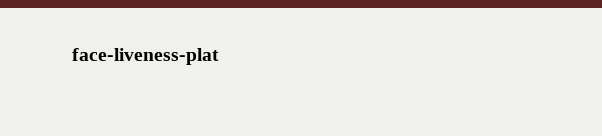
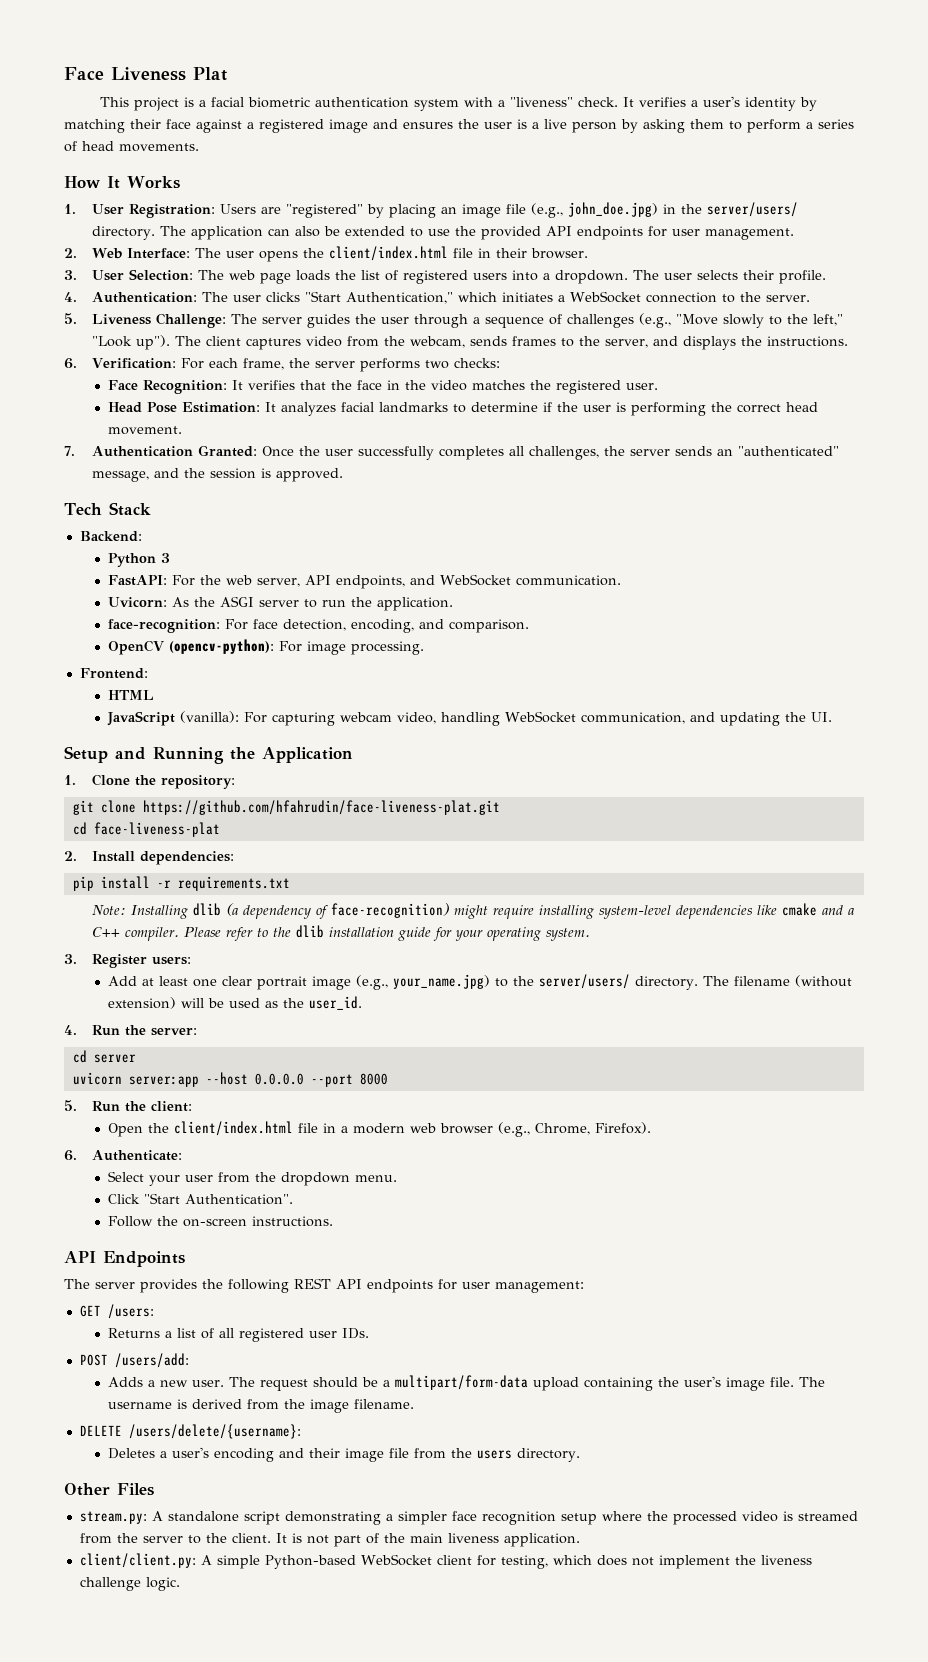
- face-liveness-plat
+ Face Liveness Plat
+ This project is a facial biometric authentication system with a "liveness" check. It verifies a user's identity by matching their face against a registered image and ensures the user is a live person by asking them to perform a series of head movements.
+ How It Works
+ 1. User Registration: Users are "registered" by placing an image file (e.g., john_doe.jpg) in the server/users/ directory. The application can also be extended to use the provided API endpoints for user management.
+ 2. Web Interface: The user opens the client/index.html file in their browser.
+ 3. User Selection: The web page loads the list of registered users into a dropdown. The user selects their profile.
+ 4. Authentication: The user clicks "Start Authentication," which initiates a WebSocket connection to the server.
+ 5. Liveness Challenge: The server guides the user through a sequence of challenges (e.g., "Move slowly to the left," "Look up"). The client captures video from the webcam, sends frames to the server, and displays the instructions.
+ 6. Verification: For each frame, the server performs two checks:
+ Face Recognition: It verifies that the face in the video matches the registered user.
+ Head Pose Estimation: It analyzes facial landmarks to determine if the user is performing the correct head movement.
+ 7. Authentication Granted: Once the user successfully completes all challenges, the server sends an "authenticated" message, and the session is approved.
+ Tech Stack
+ Backend:
+ Python 3
+ FastAPI: For the web server, API endpoints, and WebSocket communication.
+ Uvicorn: As the ASGI server to run the application.
+ face-recognition: For face detection, encoding, and comparison.
+ OpenCV (opencv-python): For image processing.
+ Frontend:
+ HTML
+ JavaScript (vanilla): For capturing webcam video, handling WebSocket communication, and updating the UI.
+ Setup and Running the Application
+ 1. Clone the repository:
+ git clone https://github.com/hfahrudin/face-liveness-plat.git
+ cd face-liveness-plat
+ 2. Install dependencies:
+ pip install -r requirements.txt
+ Note: Installing dlib (a dependency of face-recognition) might require installing system-level dependencies like cmake and a C++ compiler. Please refer to the dlib installation guide for your operating system.
+ 3. Register users:
+ Add at least one clear portrait image (e.g., your_name.jpg) to the server/users/ directory. The filename (without extension) will be used as the user_id.
+ 4. Run the server:
+ cd server
+ uvicorn server:app --host 0.0.0.0 --port 8000
+ 5. Run the client:
+ Open the client/index.html file in a modern web browser (e.g., Chrome, Firefox).
+ 6. Authenticate:
+ Select your user from the dropdown menu.
+ Click "Start Authentication".
+ Follow the on-screen instructions.
+ API Endpoints
+ The server provides the following REST API endpoints for user management:
+ GET /users:
+ Returns a list of all registered user IDs.
+ POST /users/add:
+ Adds a new user. The request should be a multipart/form-data upload containing the user's image file. The username is derived from the image filename.
+ DELETE /users/delete/{username}:
+ Deletes a user's encoding and their image file from the users directory.
+ Other Files
+ stream.py: A standalone script demonstrating a simpler face recognition setup where the processed video is streamed from the server to the client. It is not part of the main liveness application.
+ client/client.py: A simple Python-based WebSocket client for testing, which does not implement the liveness challenge logic.

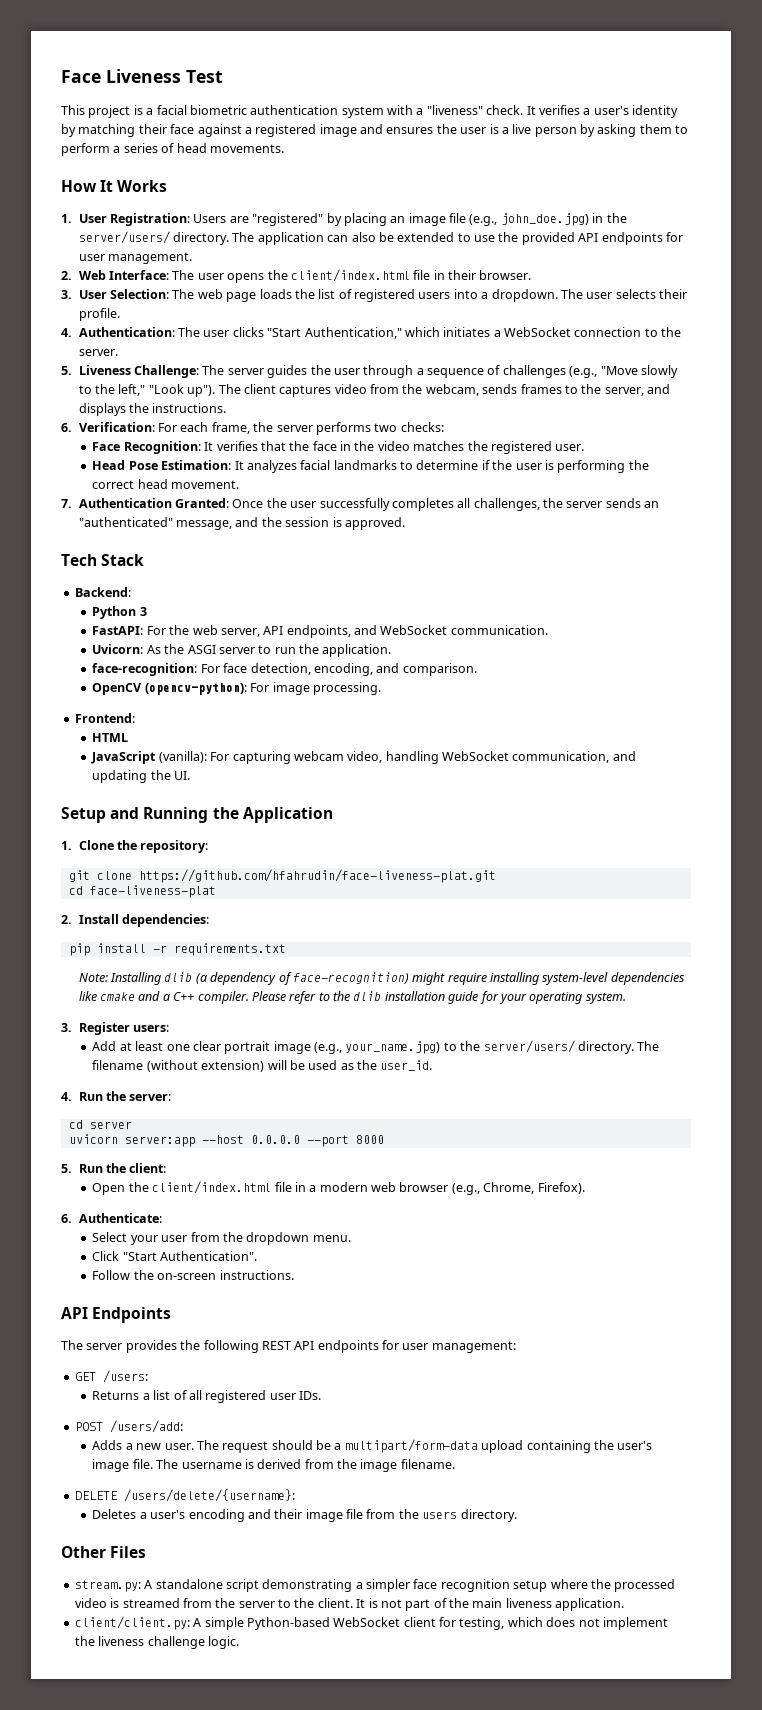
- Face Liveness Plat
+ Face Liveness Test

